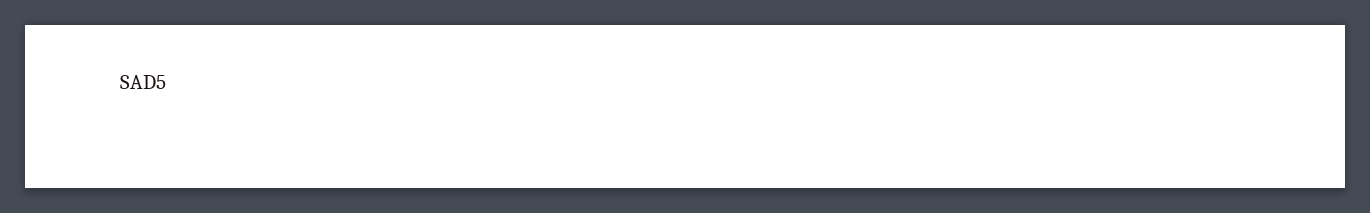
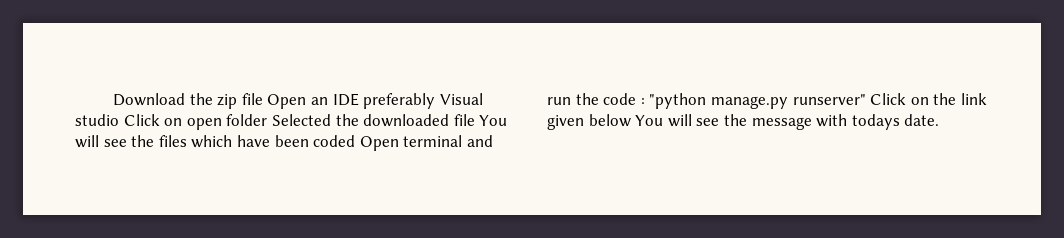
- SAD5
+ Download the zip file Open an IDE preferably Visual studio Click on open folder Selected the downloaded file You will see the files which have been coded Open terminal and run the code : "python manage.py runserver" Click on the link given below You will see the message with todays date.

